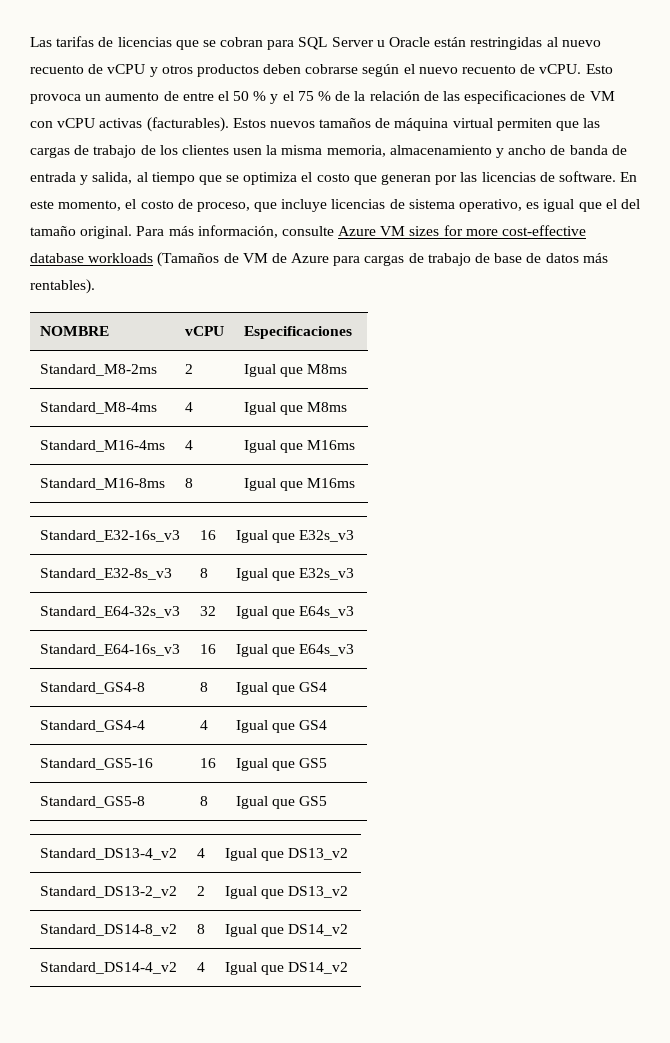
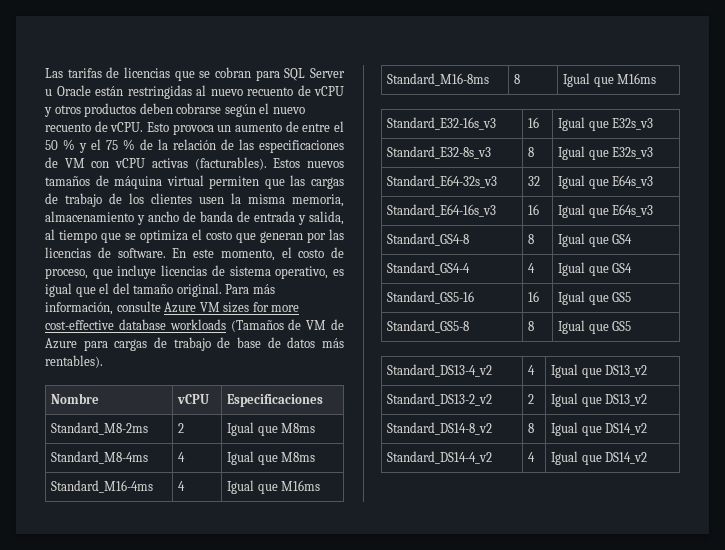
- NOMBRE | vCPU | Especificaciones
+ Nombre | vCPU | Especificaciones

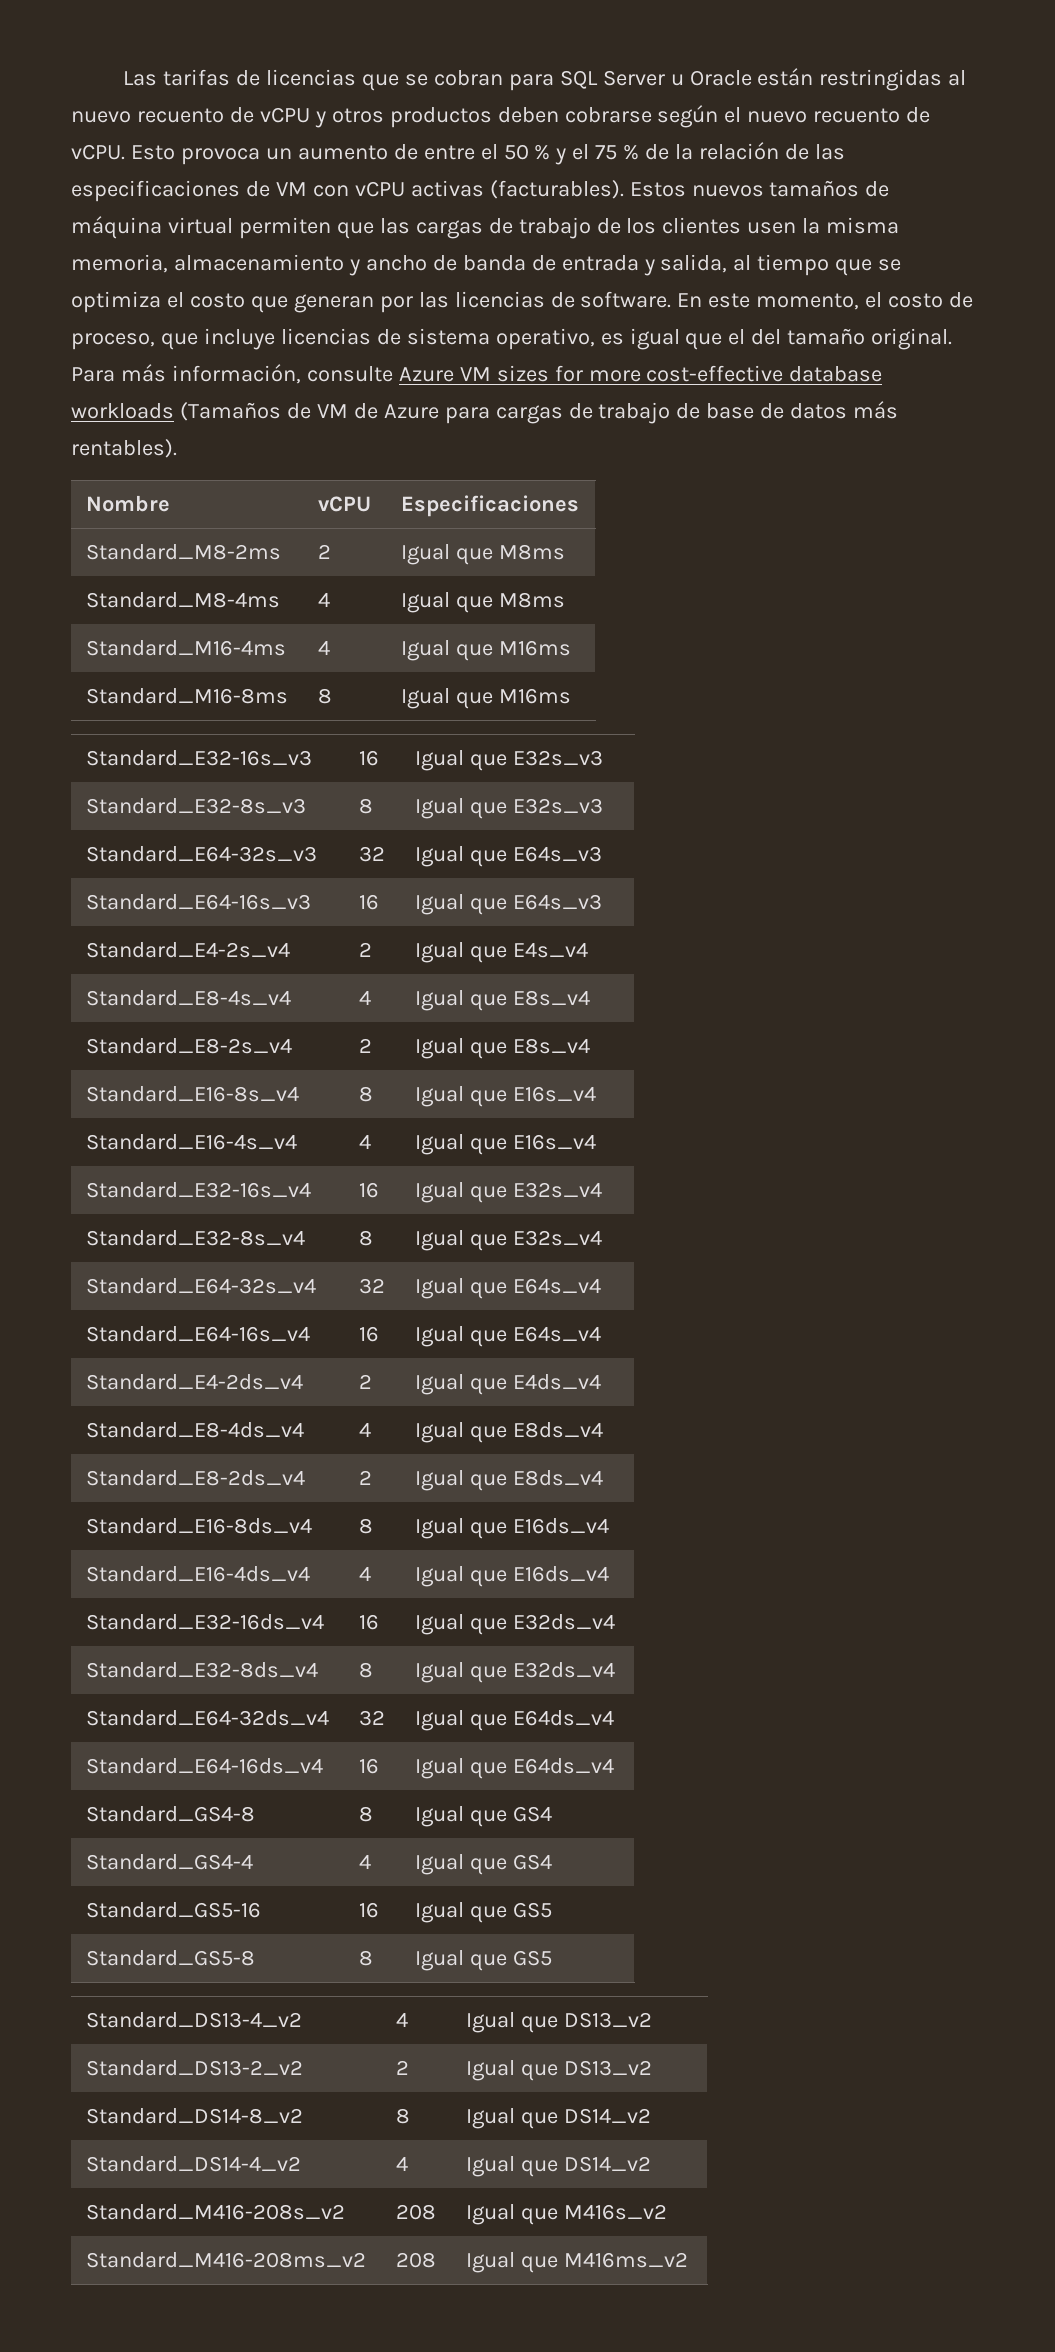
+ Standard_E4-2s_v4 | 2 | Igual que E4s_v4
+ Standard_E8-4s_v4 | 4 | Igual que E8s_v4
+ Standard_E8-2s_v4 | 2 | Igual que E8s_v4
+ Standard_E16-8s_v4 | 8 | Igual que E16s_v4
+ Standard_E16-4s_v4 | 4 | Igual que E16s_v4
+ Standard_E32-16s_v4 | 16 | Igual que E32s_v4
+ Standard_E32-8s_v4 | 8 | Igual que E32s_v4
+ Standard_E64-32s_v4 | 32 | Igual que E64s_v4
+ Standard_E64-16s_v4 | 16 | Igual que E64s_v4
+ Standard_E4-2ds_v4 | 2 | Igual que E4ds_v4
+ Standard_E8-4ds_v4 | 4 | Igual que E8ds_v4
+ Standard_E8-2ds_v4 | 2 | Igual que E8ds_v4
+ Standard_E16-8ds_v4 | 8 | Igual que E16ds_v4
+ Standard_E16-4ds_v4 | 4 | Igual que E16ds_v4
+ Standard_E32-16ds_v4 | 16 | Igual que E32ds_v4
+ Standard_E32-8ds_v4 | 8 | Igual que E32ds_v4
+ Standard_E64-32ds_v4 | 32 | Igual que E64ds_v4
+ Standard_E64-16ds_v4 | 16 | Igual que E64ds_v4
+ Standard_M416-208s_v2 | 208 | Igual que M416s_v2
+ Standard_M416-208ms_v2 | 208 | Igual que M416ms_v2

